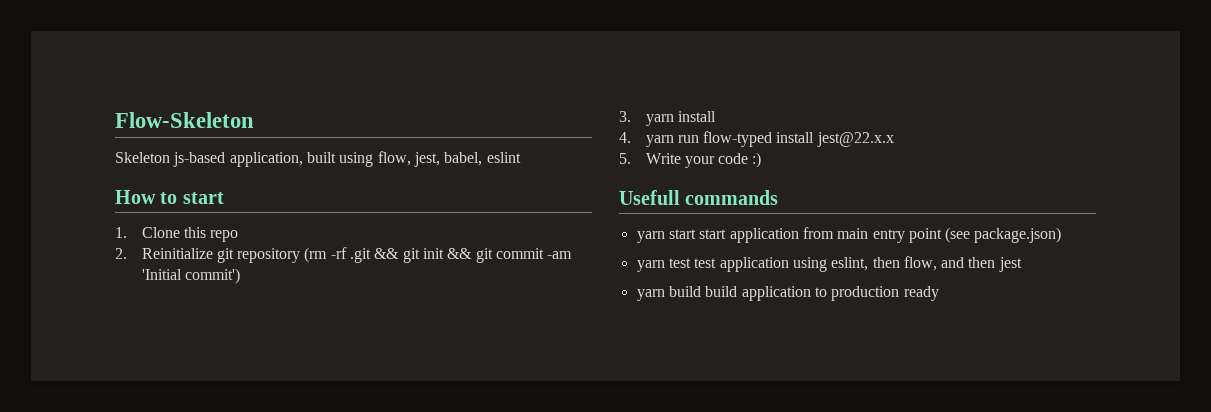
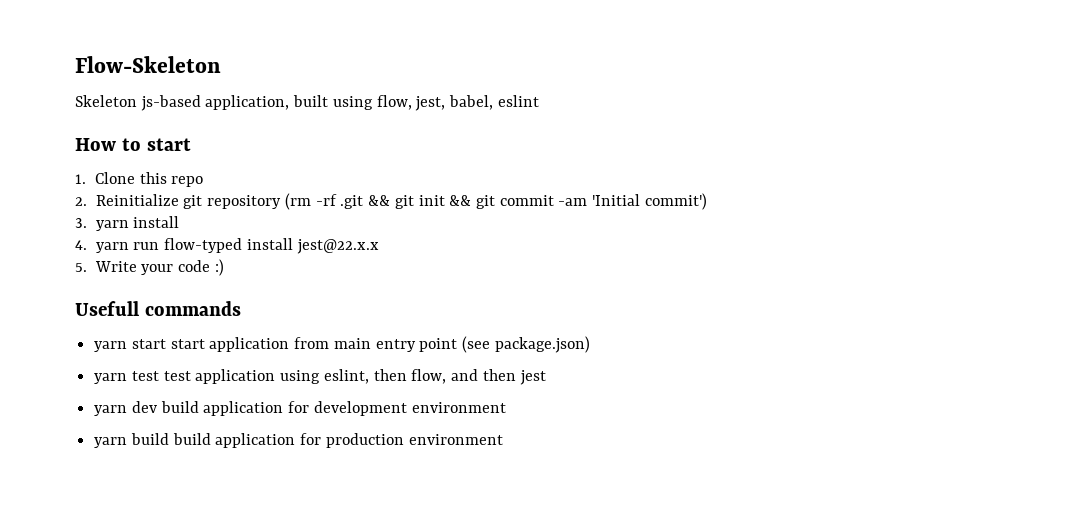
+ yarn dev build application for development environment
- yarn build build application to production ready
+ yarn build build application for production environment

